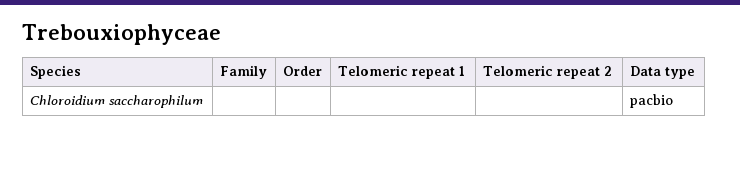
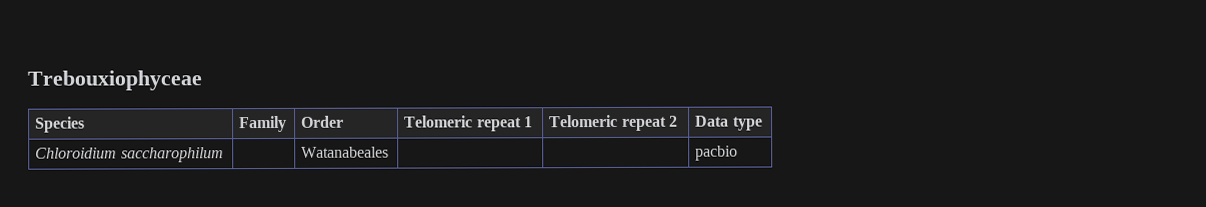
- Chloroidium saccharophilum | | | | | pacbio
+ Chloroidium saccharophilum | | Watanabeales | | | pacbio

